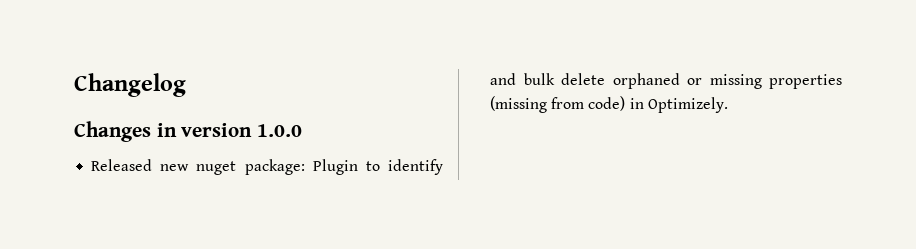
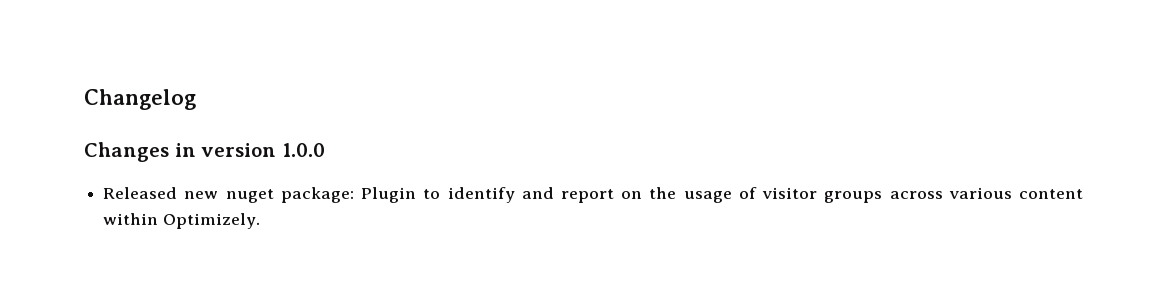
- Released new nuget package: Plugin to identify and bulk delete orphaned or missing properties (missing from code) in Optimizely.
+ Released new nuget package: Plugin to identify and report on the usage of visitor groups across various content within Optimizely.

